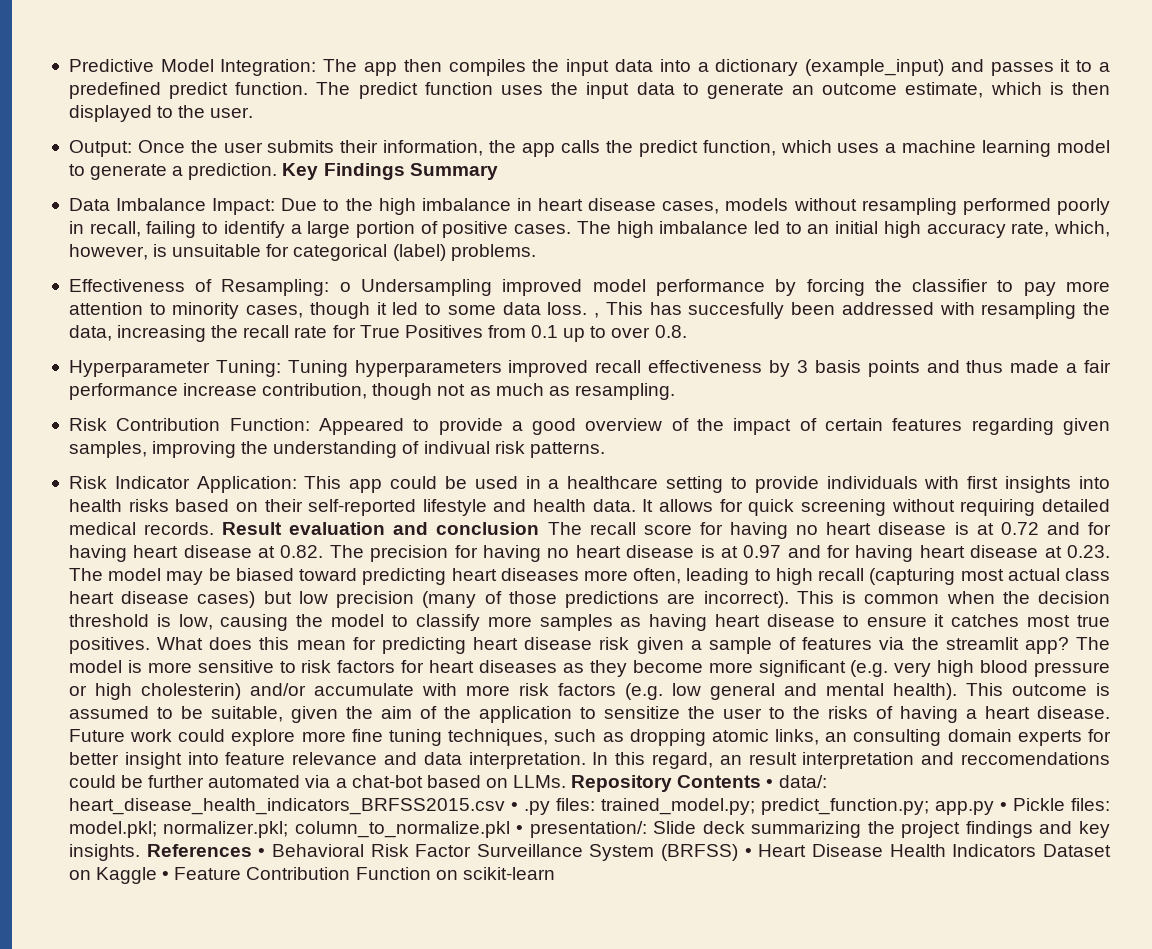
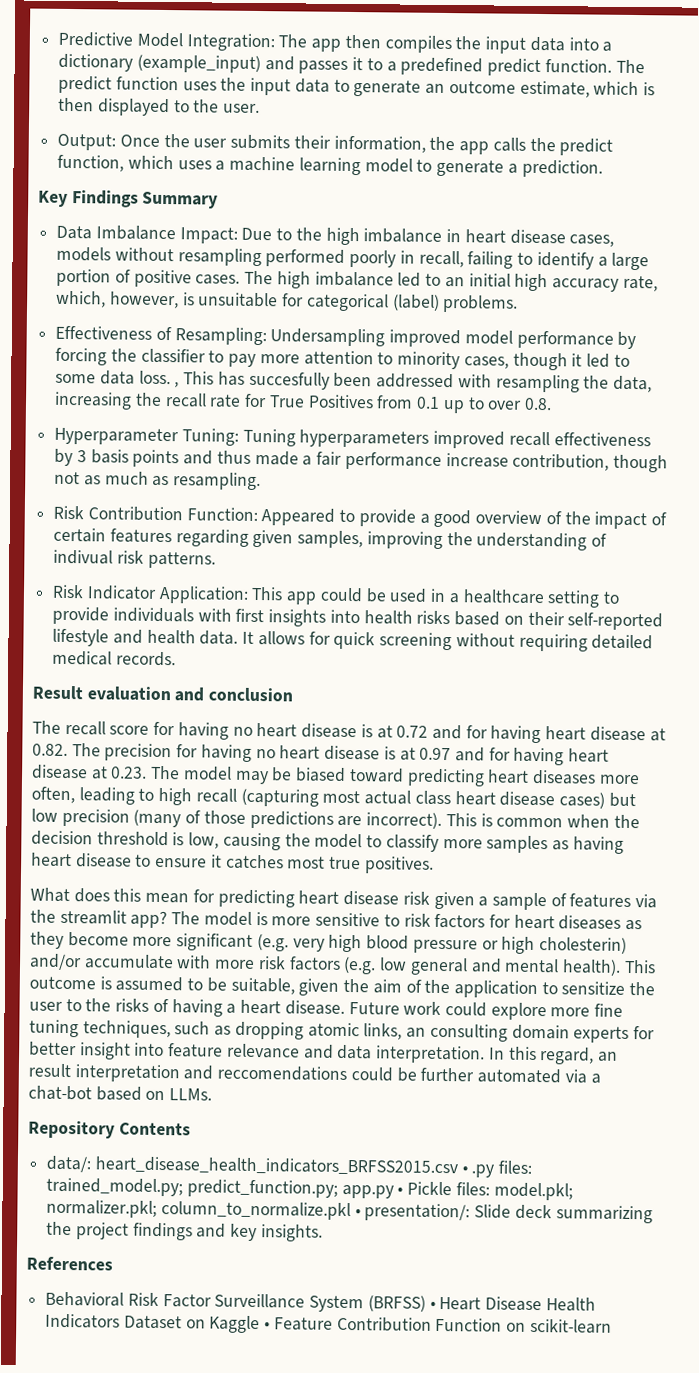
- Output: Once the user submits their information, the app calls the predict function, which uses a machine learning model to generate a prediction. Key Findings Summary
+ Output: Once the user submits their information, the app calls the predict function, which uses a machine learning model to generate a prediction.
+ Key Findings Summary
- Effectiveness of Resampling: o Undersampling improved model performance by forcing the classifier to pay more attention to minority cases, though it led to some data loss. , This has succesfully been addressed with resampling the data, increasing the recall rate for True Positives from 0.1 up to over 0.8.
+ Effectiveness of Resampling: Undersampling improved model performance by forcing the classifier to pay more attention to minority cases, though it led to some data loss. , This has succesfully been addressed with resampling the data, increasing the recall rate for True Positives from 0.1 up to over 0.8.
- It allows for quick screening without requiring detailed medical records. Result evaluation and conclusion The recall score for having no heart disease is at 0.72 and for having heart disease at 0.82. The precision for having no heart disease is at 0.97 and for having heart disease at 0.23. The model may be biased toward predicting heart diseases more often, leading to high recall (capturing most actual class heart disease cases) but low precision (many of those predictions are incorrect).
+ It allows for quick screening without requiring detailed medical records.
+ Result evaluation and conclusion
+ The recall score for having no heart disease is at 0.72 and for having heart disease at 0.82. The precision for having no heart disease is at 0.97 and for having heart disease at 0.23. The model may be biased toward predicting heart diseases more often, leading to high recall (capturing most actual class heart disease cases) but low precision (many of those predictions are incorrect).
- This is common when the decision threshold is low, causing the model to classify more samples as having heart disease to ensure it catches most true positives. What does this mean for predicting heart disease risk given a sample of features via the streamlit app?
+ This is common when the decision threshold is low, causing the model to classify more samples as having heart disease to ensure it catches most true positives.
+ What does this mean for predicting heart disease risk given a sample of features via the streamlit app?
- In this regard, an result interpretation and reccomendations could be further automated via a chat-bot based on LLMs. Repository Contents • data/:
+ In this regard, an result interpretation and reccomendations could be further automated via a chat-bot based on LLMs.
+ Repository Contents
+ data/:
- Slide deck summarizing the project findings and key insights. References • Behavioral Risk Factor Surveillance System (BRFSS) • Heart Disease Health Indicators Dataset on Kaggle • Feature Contribution Function on scikit-learn
+ Slide deck summarizing the project findings and key insights.
+ References
+ Behavioral Risk Factor Surveillance System (BRFSS) • Heart Disease Health Indicators Dataset on Kaggle • Feature Contribution Function on scikit-learn

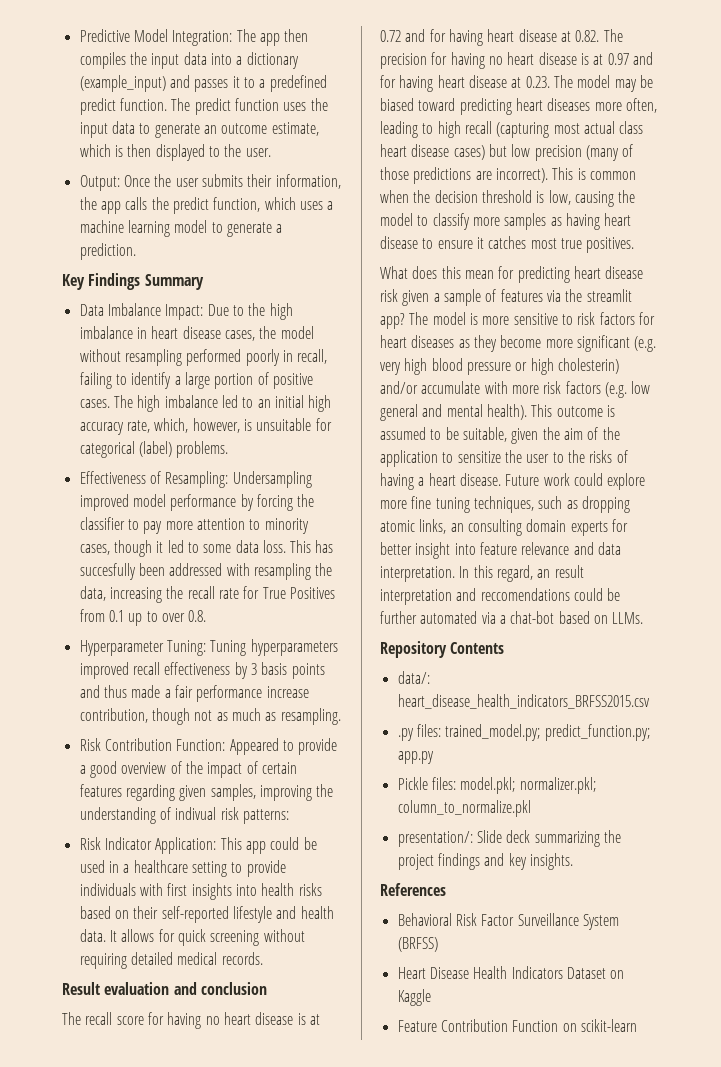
- Data Imbalance Impact: Due to the high imbalance in heart disease cases, models without resampling performed poorly in recall, failing to identify a large portion of positive cases.
+ Data Imbalance Impact: Due to the high imbalance in heart disease cases, the model without resampling performed poorly in recall, failing to identify a large portion of positive cases.
- Effectiveness of Resampling: Undersampling improved model performance by forcing the classifier to pay more attention to minority cases, though it led to some data loss. , This has succesfully been addressed with resampling the data, increasing the recall rate for True Positives from 0.1 up to over 0.8.
+ Effectiveness of Resampling: Undersampling improved model performance by forcing the classifier to pay more attention to minority cases, though it led to some data loss. This has succesfully been addressed with resampling the data, increasing the recall rate for True Positives from 0.1 up to over 0.8.
- Risk Contribution Function: Appeared to provide a good overview of the impact of certain features regarding given samples, improving the understanding of indivual risk patterns.
+ Risk Contribution Function: Appeared to provide a good overview of the impact of certain features regarding given samples, improving the understanding of indivual risk patterns:
- data/: heart_disease_health_indicators_BRFSS2015.csv • .py files: trained_model.py; predict_function.py; app.py • Pickle files: model.pkl; normalizer.pkl; column_to_normalize.pkl • presentation/: Slide deck summarizing the project findings and key insights.
+ data/: heart_disease_health_indicators_BRFSS2015.csv
+ .py files: trained_model.py; predict_function.py; app.py
+ Pickle files: model.pkl; normalizer.pkl; column_to_normalize.pkl
+ presentation/: Slide deck summarizing the project findings and key insights.
- Behavioral Risk Factor Surveillance System (BRFSS) • Heart Disease Health Indicators Dataset on Kaggle • Feature Contribution Function on scikit-learn
+ Behavioral Risk Factor Surveillance System (BRFSS)
+ Heart Disease Health Indicators Dataset on Kaggle
+ Feature Contribution Function on scikit-learn

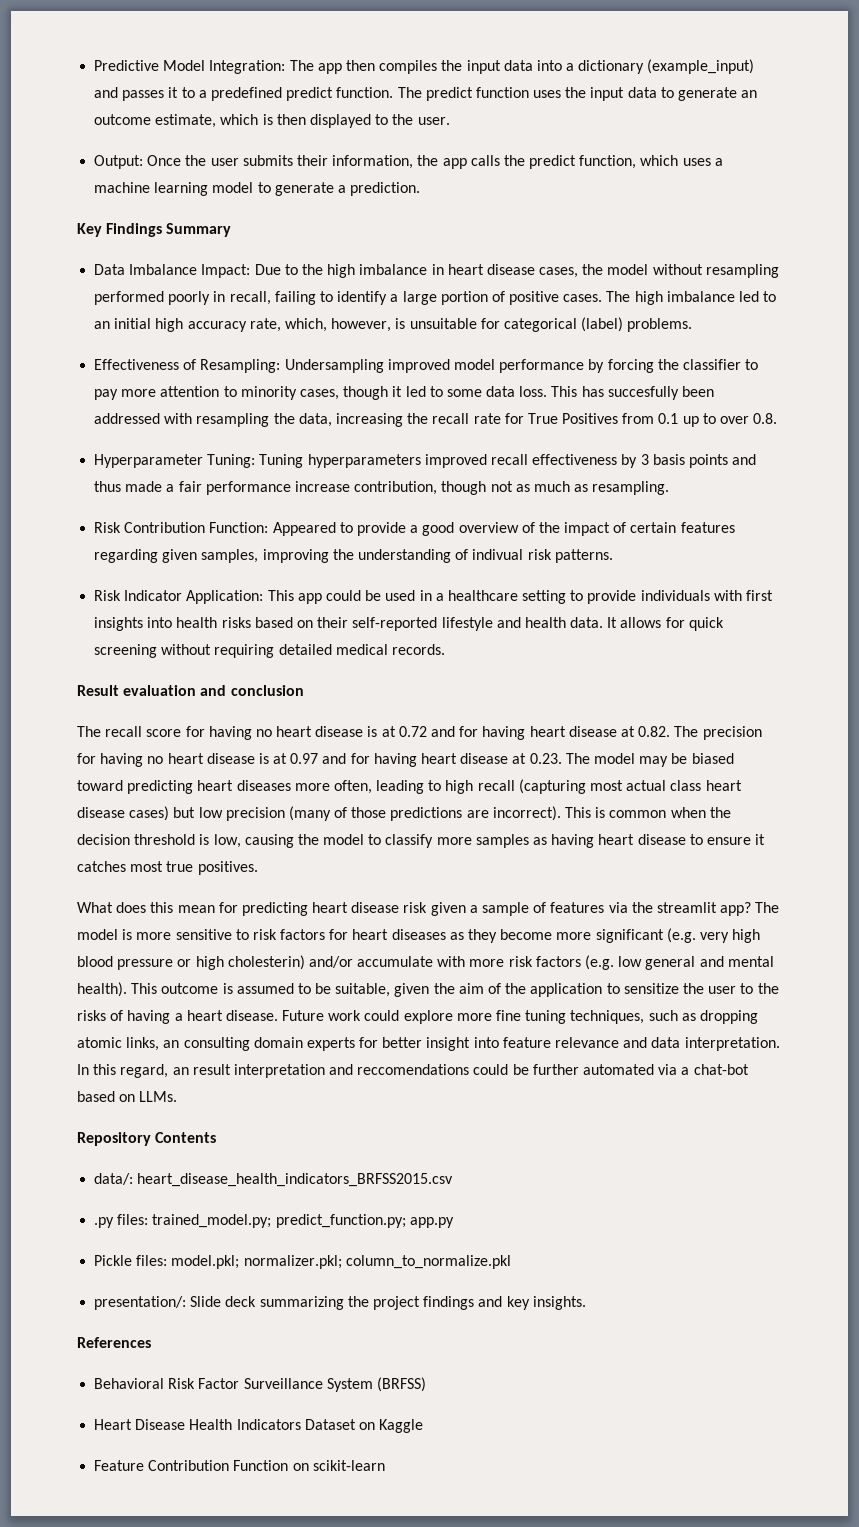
- Risk Contribution Function: Appeared to provide a good overview of the impact of certain features regarding given samples, improving the understanding of indivual risk patterns:
+ Risk Contribution Function: Appeared to provide a good overview of the impact of certain features regarding given samples, improving the understanding of indivual risk patterns.

